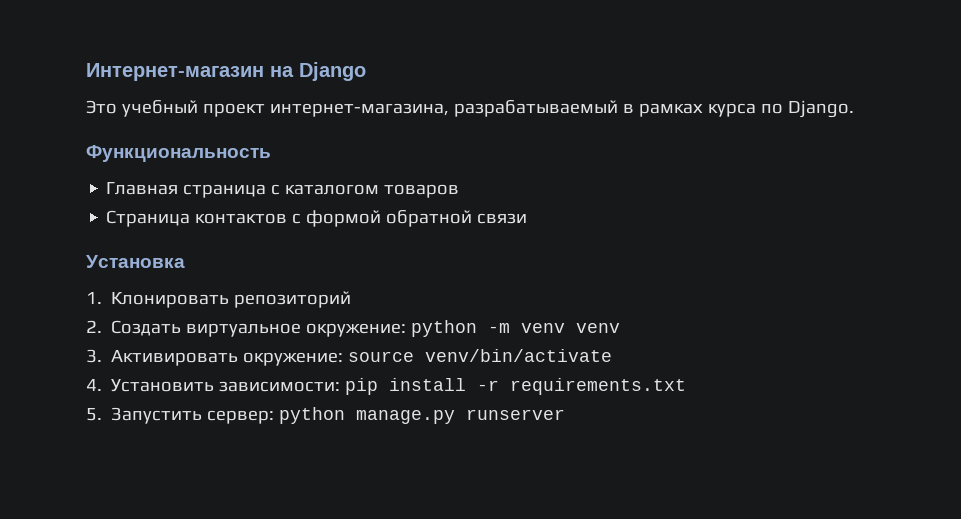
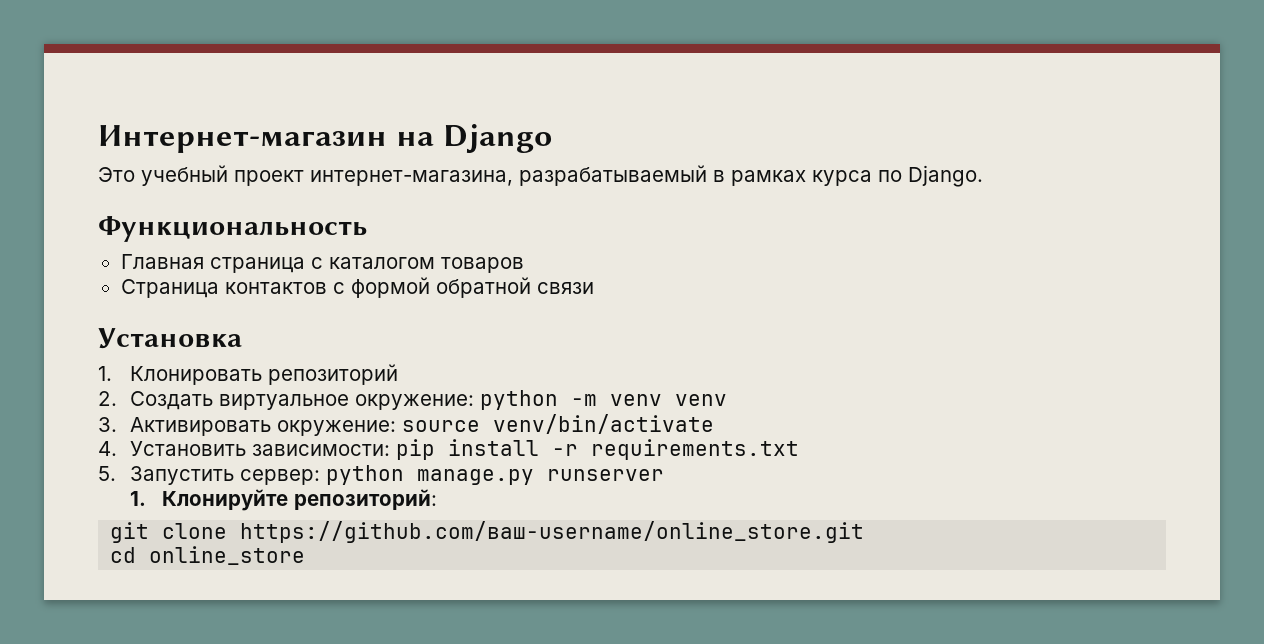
+ 1. Клонируйте репозиторий:
+ git clone https://github.com/ваш-username/online_store.git
+ cd online_store

